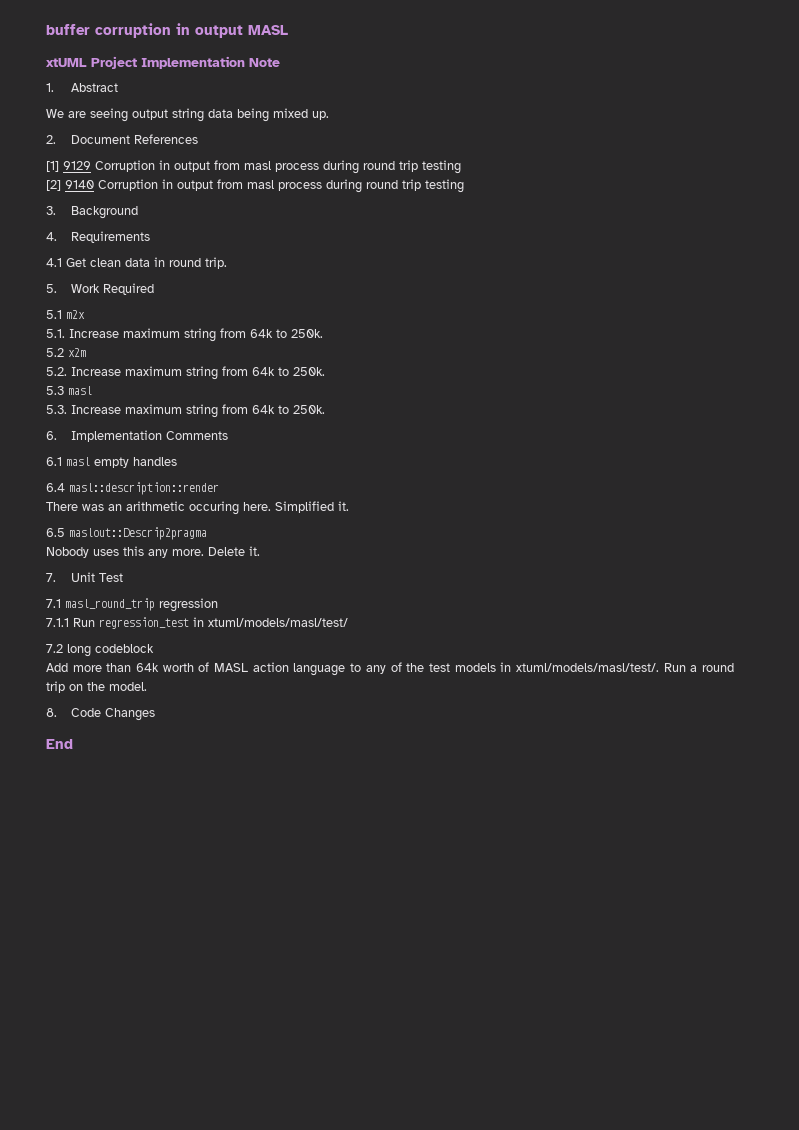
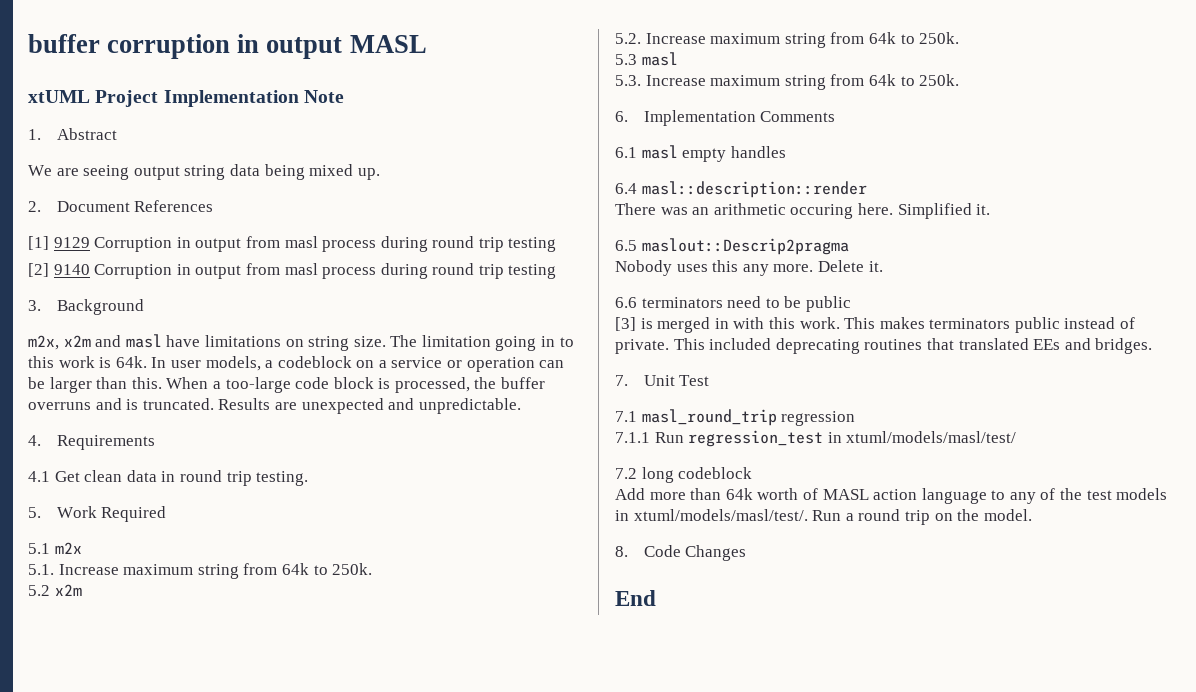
+ m2x, x2m and masl have limitations on string size. The limitation going in to this work is 64k. In user models, a codeblock on a service or operation can be larger than this. When a too-large code block is processed, the buffer overruns and is truncated. Results are unexpected and unpredictable.
- 4.1 Get clean data in round trip.
+ 4.1 Get clean data in round trip testing.
+ 6.6 terminators need to be public
+ [3] is merged in with this work. This makes terminators public instead of private. This included deprecating routines that translated EEs and bridges.

